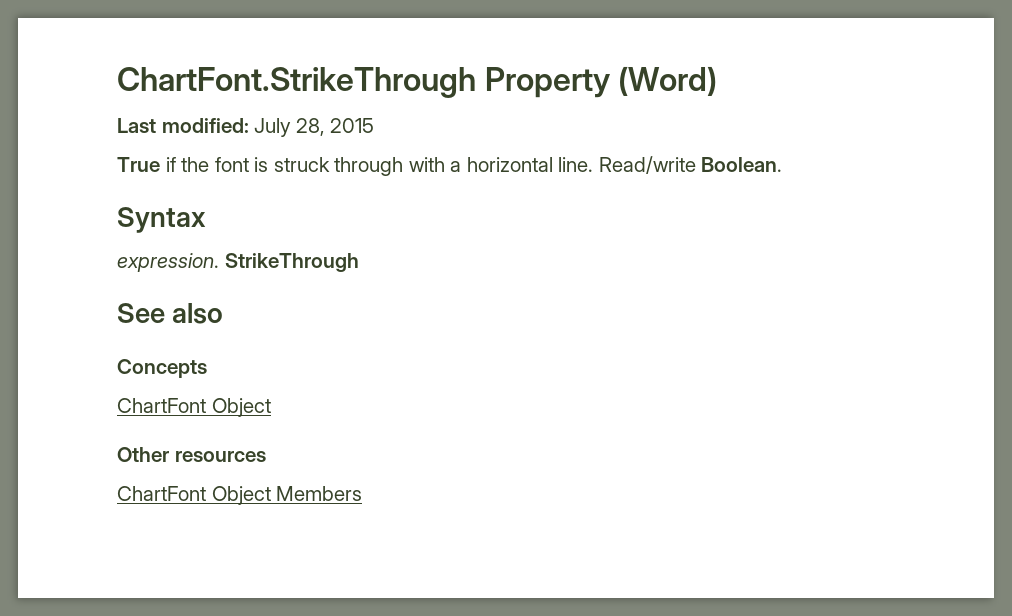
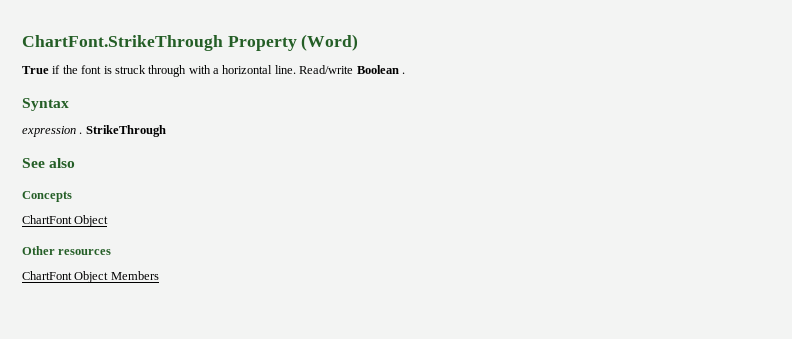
- Last modified: July 28, 2015
- Read/write Boolean.
+ Read/write Boolean .
- expression.
+ expression .

